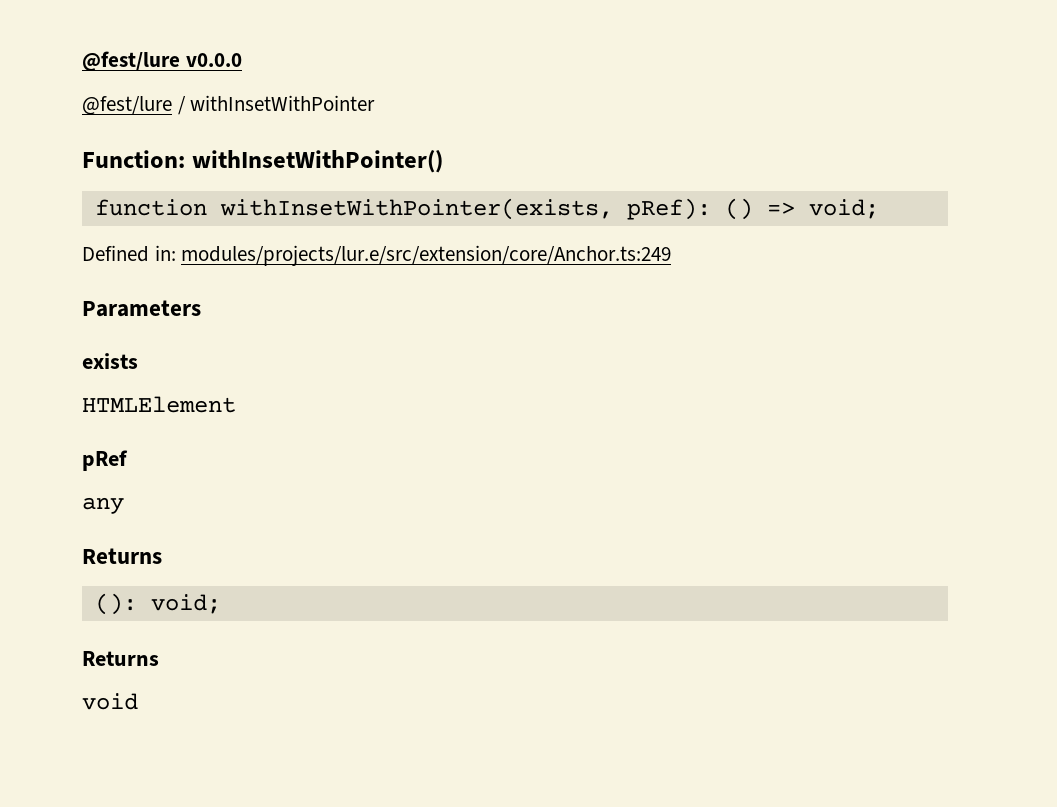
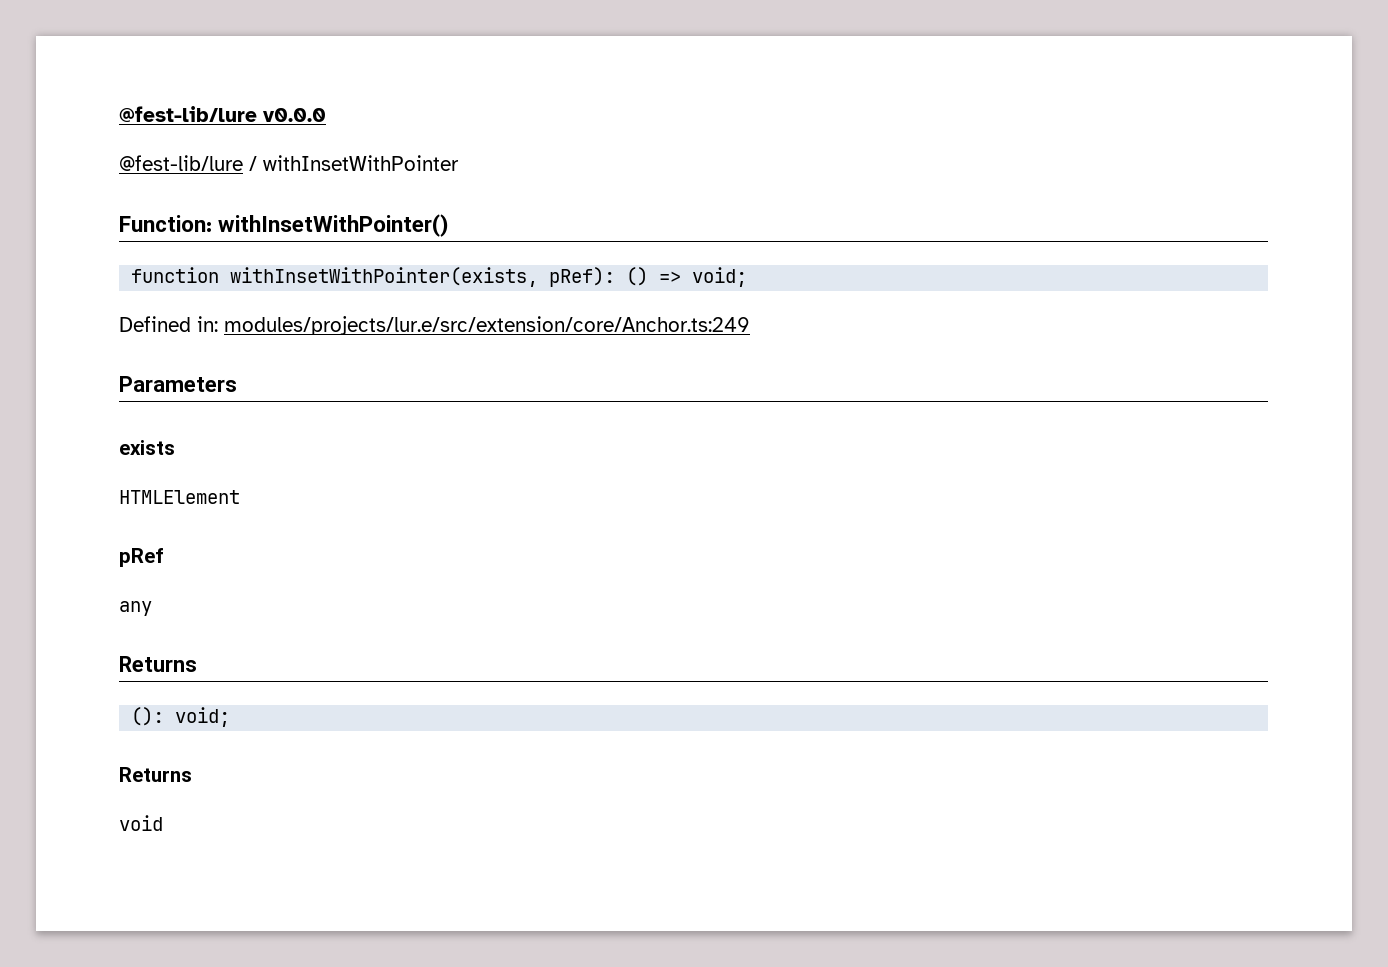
- @fest/lure v0.0.0
+ @fest-lib/lure v0.0.0
- @fest/lure / withInsetWithPointer
+ @fest-lib/lure / withInsetWithPointer

